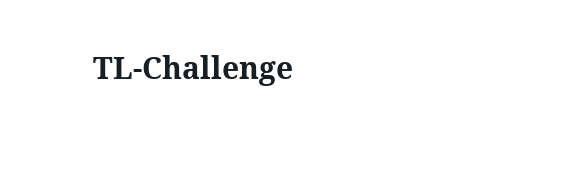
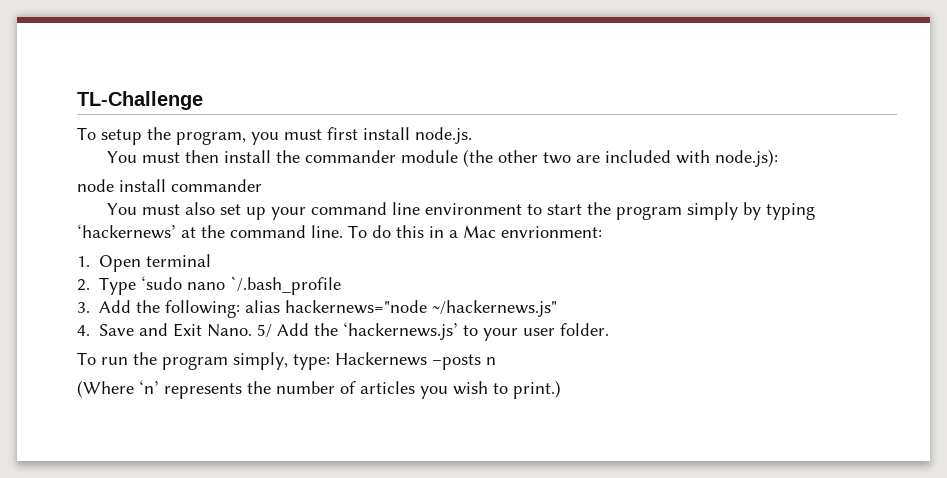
+ To setup the program, you must first install node.js.
+ You must then install the commander module (the other two are included with node.js):
+ node install commander
+ You must also set up your command line environment to start the program simply by typing ‘hackernews’ at the command line. To do this in a Mac envrionment:
+ 1. Open terminal
+ 2. Type ‘sudo nano `/.bash_profile
+ 3. Add the following: alias hackernews="node ~/hackernews.js"
+ 4. Save and Exit Nano. 5/ Add the ‘hackernews.js’ to your user folder.
+ To run the program simply, type: Hackernews –posts n
+ (Where ‘n’ represents the number of articles you wish to print.)

